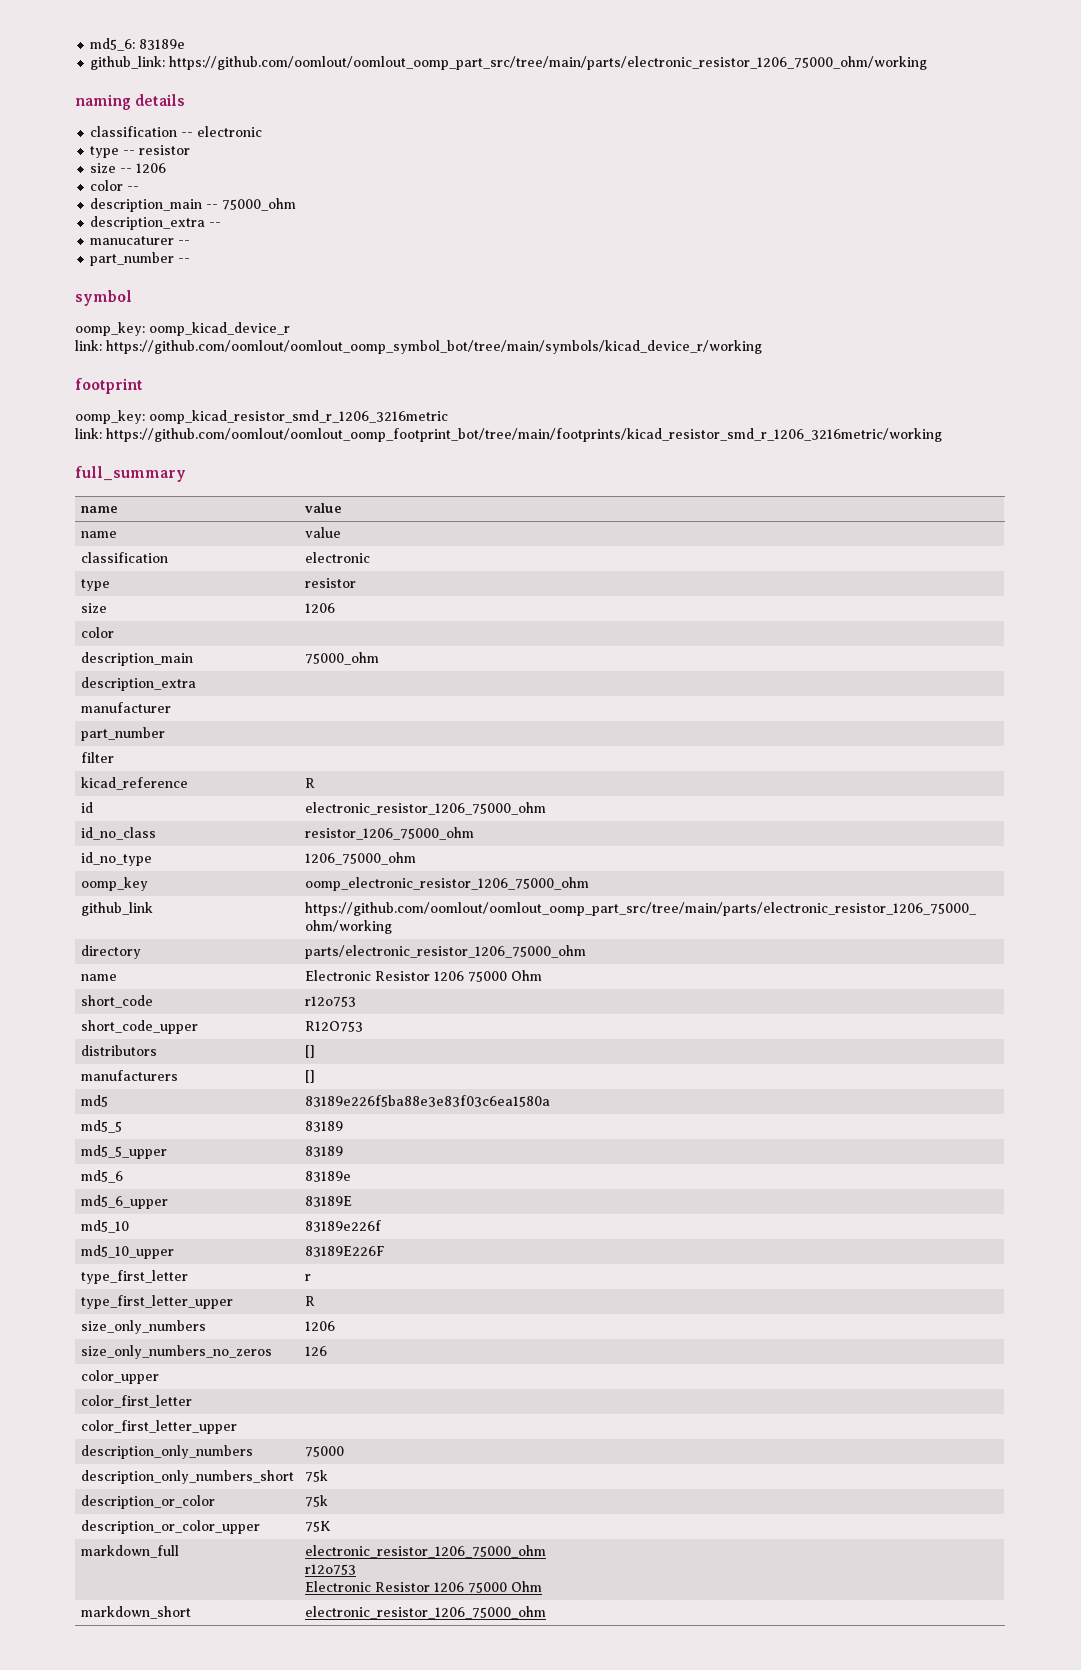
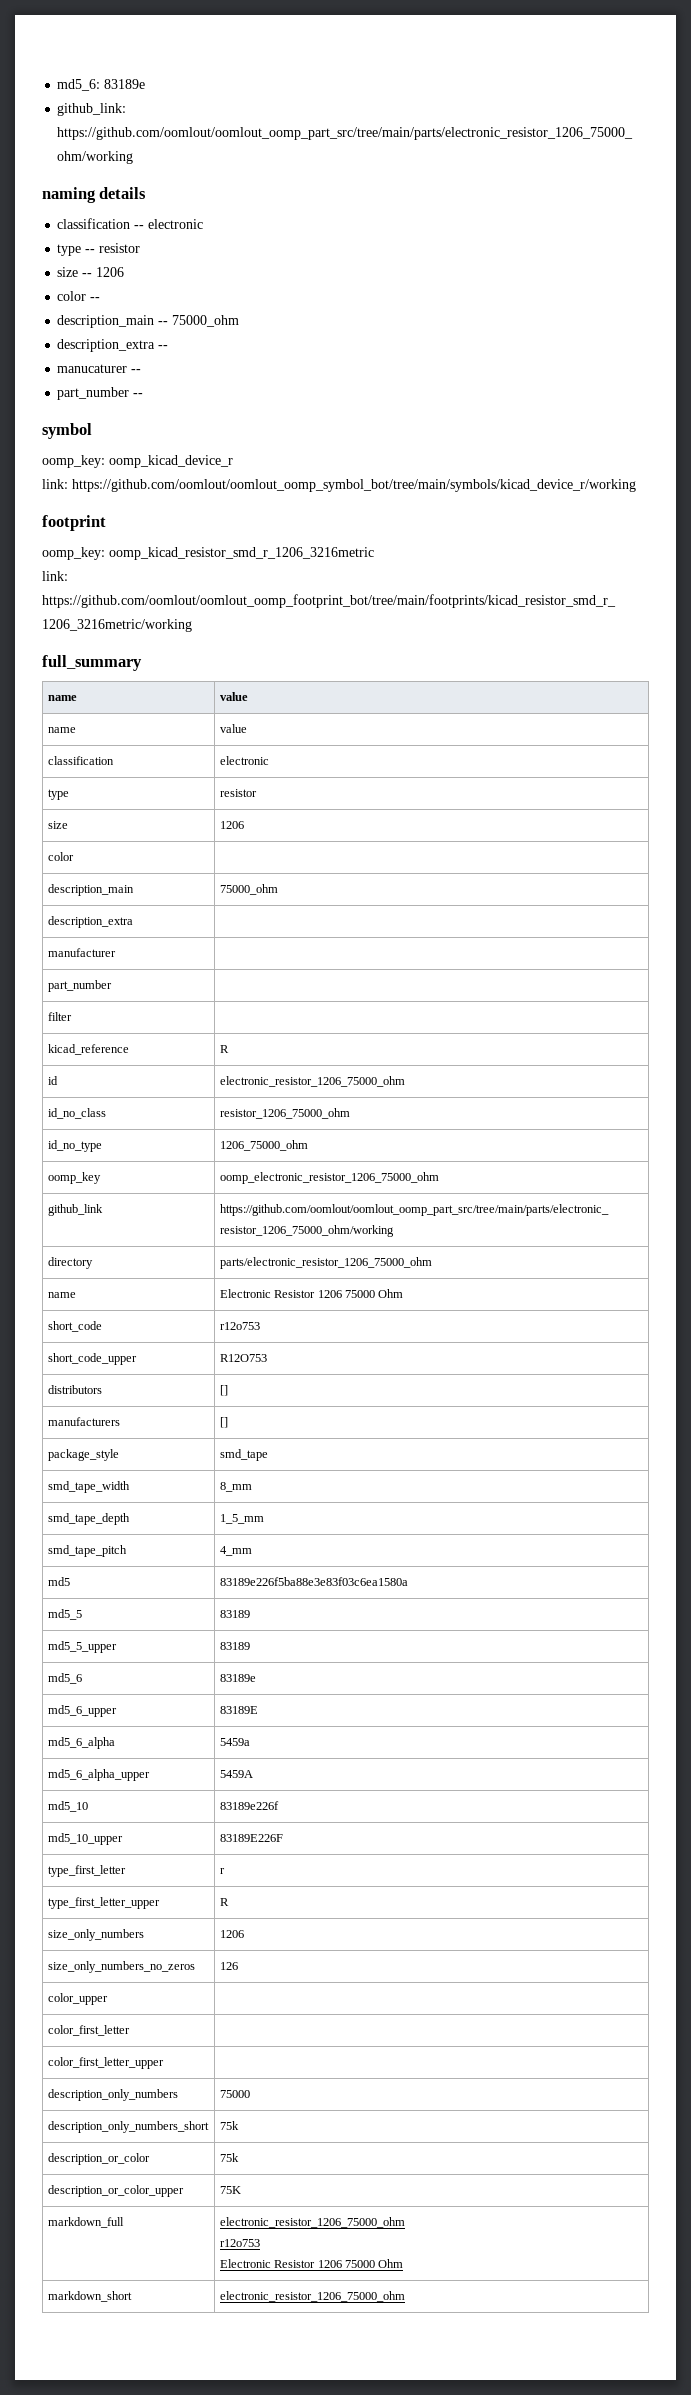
+ package_style | smd_tape
+ smd_tape_width | 8_mm
+ smd_tape_depth | 1_5_mm
+ smd_tape_pitch | 4_mm
+ md5_6_alpha | 5459a
+ md5_6_alpha_upper | 5459A

